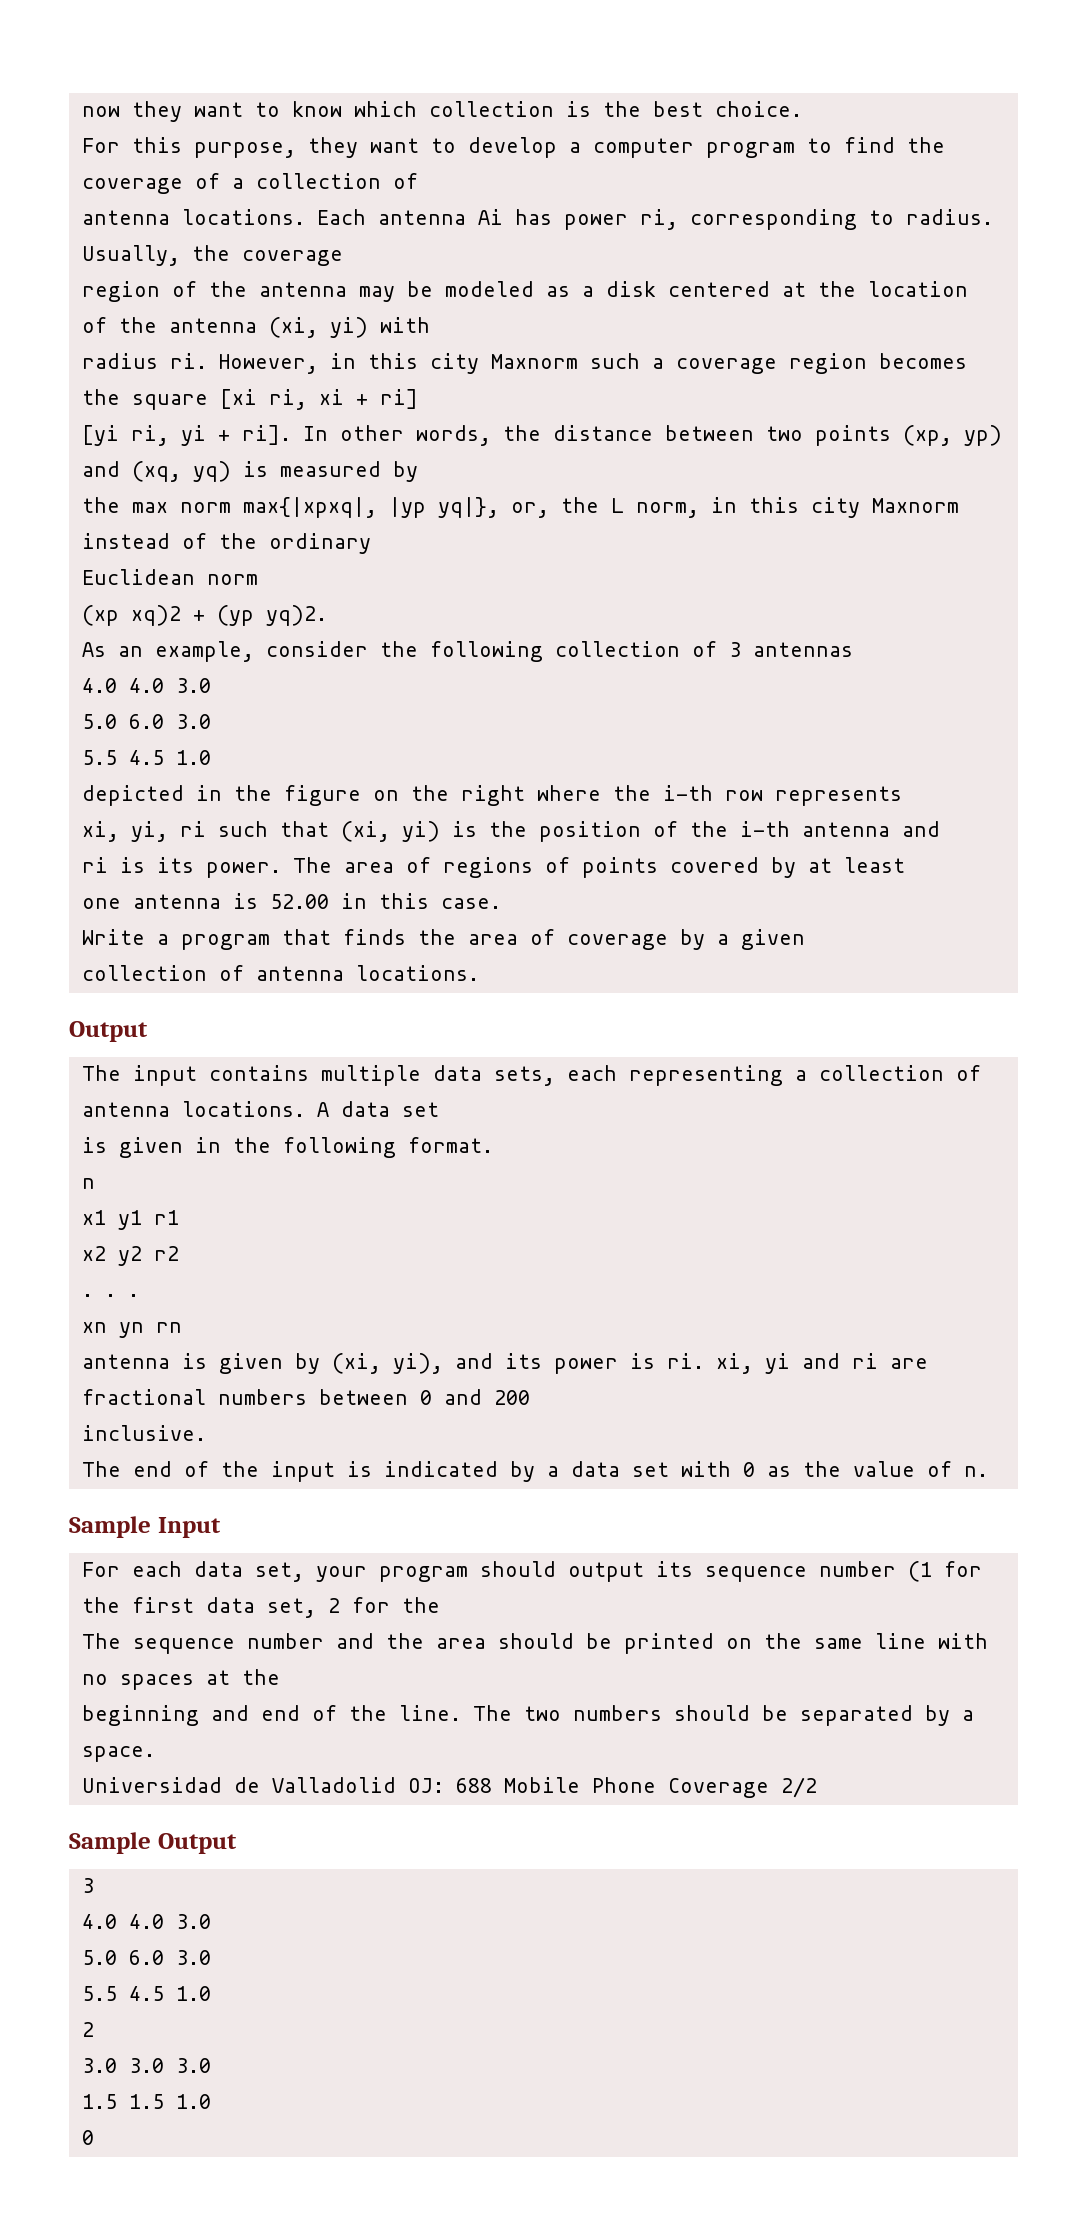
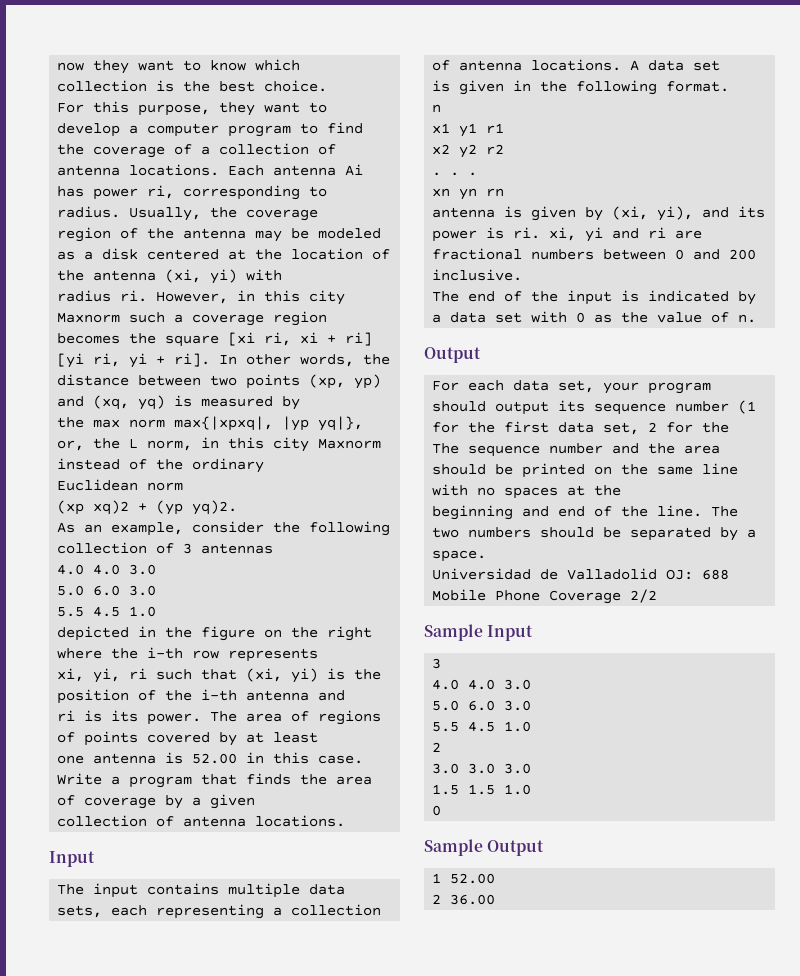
  Write a program that finds the area of coverage by a given
  collection of antenna locations.
- Output
+ Input
  The end of the input is indicated by a data set with 0 as the value of n.
- Sample Input
+ Output
- Sample Output
+ Sample Input
+ Sample Output
+ 1 52.00
+ 2 36.00

